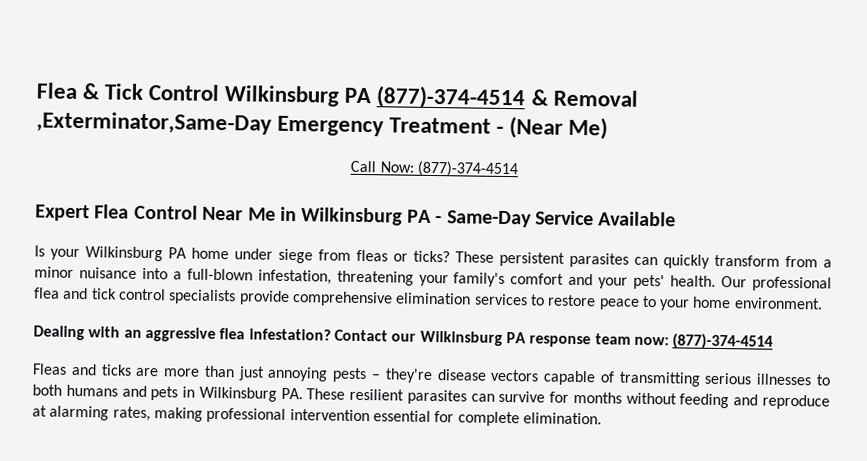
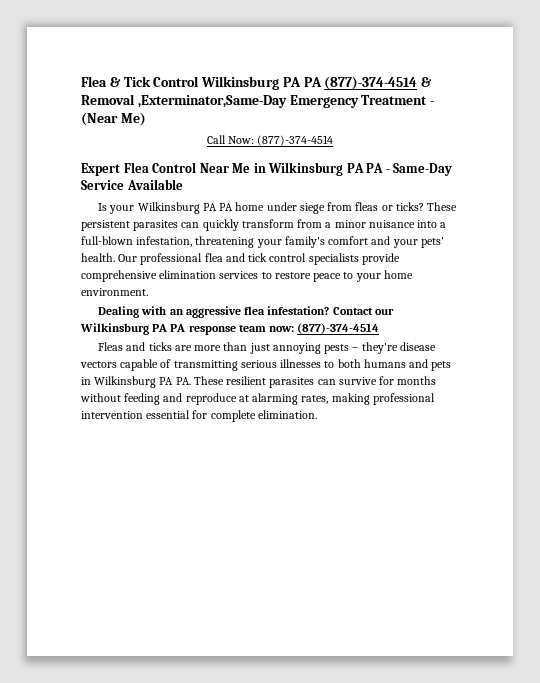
- Flea & Tick Control Wilkinsburg PA (877)-374-4514 & Removal ,Exterminator,Same-Day Emergency Treatment - (Near Me)
+ Flea & Tick Control Wilkinsburg PA PA (877)-374-4514 & Removal ,Exterminator,Same-Day Emergency Treatment - (Near Me)
- Expert Flea Control Near Me in Wilkinsburg PA - Same-Day Service Available
+ Expert Flea Control Near Me in Wilkinsburg PA PA - Same-Day Service Available
- Is your Wilkinsburg PA home under siege from fleas or ticks?
+ Is your Wilkinsburg PA PA home under siege from fleas or ticks?
- Contact our Wilkinsburg PA response team now: (877)-374-4514
+ Contact our Wilkinsburg PA PA response team now: (877)-374-4514
- Fleas and ticks are more than just annoying pests – they're disease vectors capable of transmitting serious illnesses to both humans and pets in Wilkinsburg PA. These resilient parasites can survive for months without feeding and reproduce at alarming rates, making professional intervention essential for complete elimination.
+ Fleas and ticks are more than just annoying pests – they're disease vectors capable of transmitting serious illnesses to both humans and pets in Wilkinsburg PA PA. These resilient parasites can survive for months without feeding and reproduce at alarming rates, making professional intervention essential for complete elimination.

